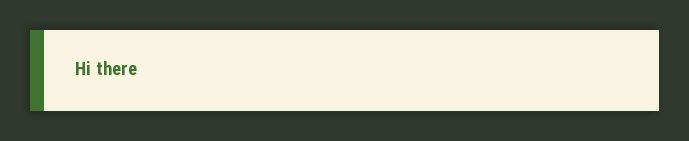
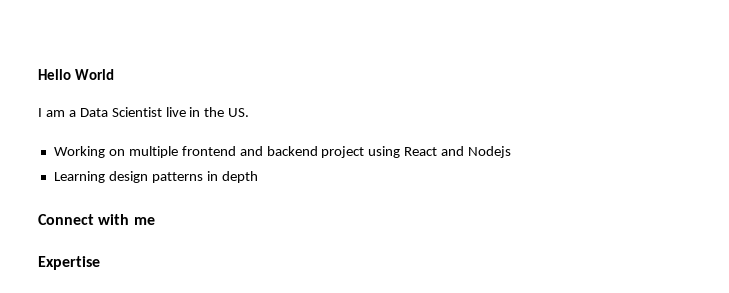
- Hi there
+ Hello World
+ I am a Data Scientist live in the US.
+ Working on multiple frontend and backend project using React and Nodejs
+ Learning design patterns in depth
+ Connect with me
+ Expertise

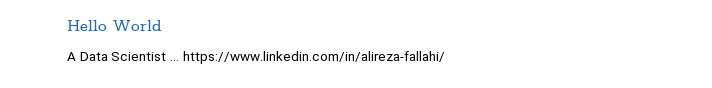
- I am a Data Scientist live in the US.
- Working on multiple frontend and backend project using React and Nodejs
- Learning design patterns in depth
- Connect with me
- Expertise
+ A Data Scientist ... https://www.linkedin.com/in/alireza-fallahi/

